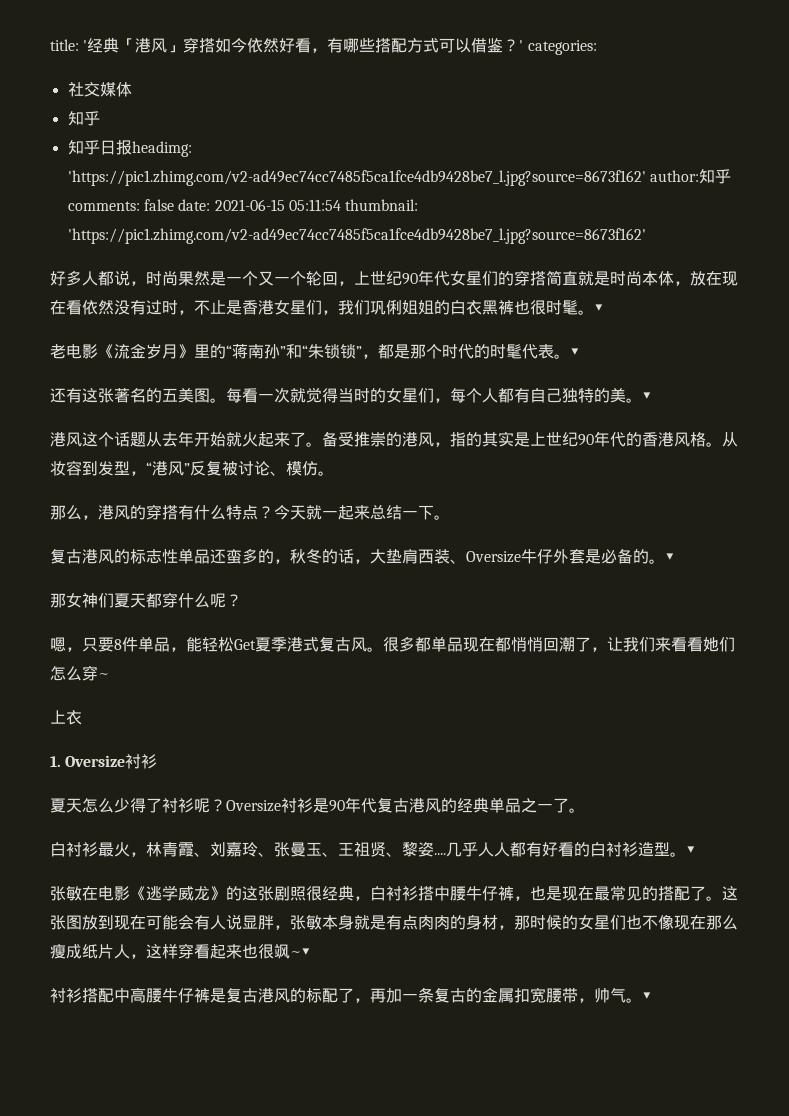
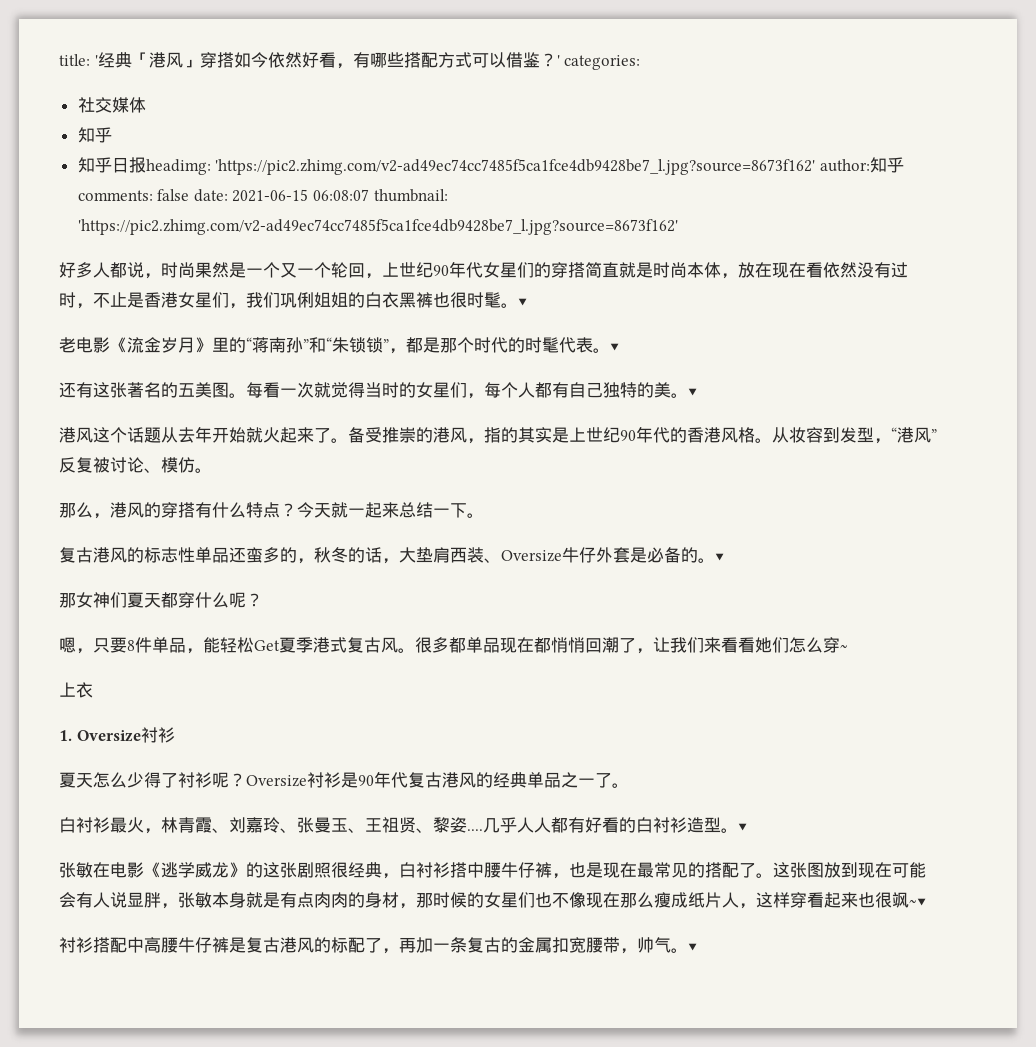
- 知乎日报headimg: 'https://pic1.zhimg.com/v2-ad49ec74cc7485f5ca1fce4db9428be7_l.jpg?source=8673f162' author:知乎comments: false date: 2021-06-15 05:11:54 thumbnail: 'https://pic1.zhimg.com/v2-ad49ec74cc7485f5ca1fce4db9428be7_l.jpg?source=8673f162'
+ 知乎日报headimg: 'https://pic2.zhimg.com/v2-ad49ec74cc7485f5ca1fce4db9428be7_l.jpg?source=8673f162' author:知乎comments: false date: 2021-06-15 06:08:07 thumbnail: 'https://pic2.zhimg.com/v2-ad49ec74cc7485f5ca1fce4db9428be7_l.jpg?source=8673f162'

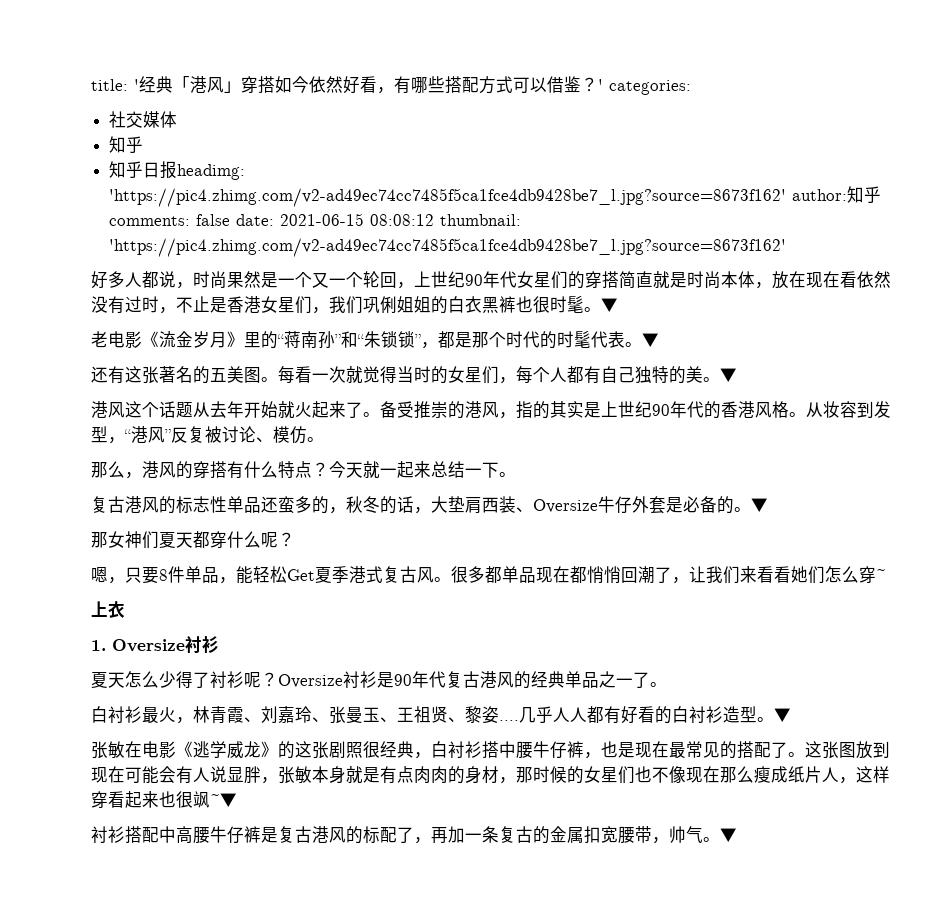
- 知乎日报headimg: 'https://pic2.zhimg.com/v2-ad49ec74cc7485f5ca1fce4db9428be7_l.jpg?source=8673f162' author:知乎comments: false date: 2021-06-15 06:08:07 thumbnail: 'https://pic2.zhimg.com/v2-ad49ec74cc7485f5ca1fce4db9428be7_l.jpg?source=8673f162'
+ 知乎日报headimg: 'https://pic4.zhimg.com/v2-ad49ec74cc7485f5ca1fce4db9428be7_l.jpg?source=8673f162' author:知乎comments: false date: 2021-06-15 08:08:12 thumbnail: 'https://pic4.zhimg.com/v2-ad49ec74cc7485f5ca1fce4db9428be7_l.jpg?source=8673f162'

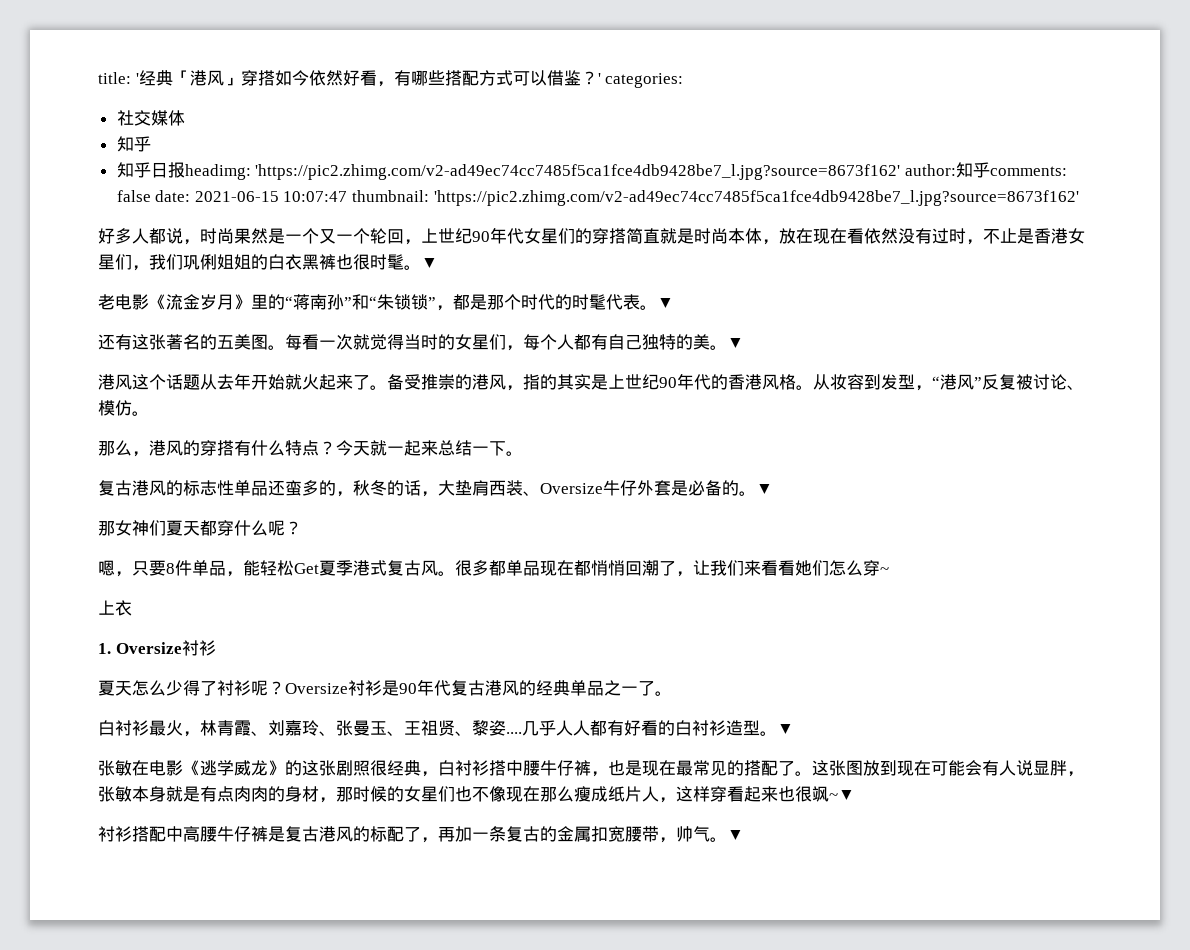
- 知乎日报headimg: 'https://pic4.zhimg.com/v2-ad49ec74cc7485f5ca1fce4db9428be7_l.jpg?source=8673f162' author:知乎comments: false date: 2021-06-15 08:08:12 thumbnail: 'https://pic4.zhimg.com/v2-ad49ec74cc7485f5ca1fce4db9428be7_l.jpg?source=8673f162'
+ 知乎日报headimg: 'https://pic2.zhimg.com/v2-ad49ec74cc7485f5ca1fce4db9428be7_l.jpg?source=8673f162' author:知乎comments: false date: 2021-06-15 10:07:47 thumbnail: 'https://pic2.zhimg.com/v2-ad49ec74cc7485f5ca1fce4db9428be7_l.jpg?source=8673f162'

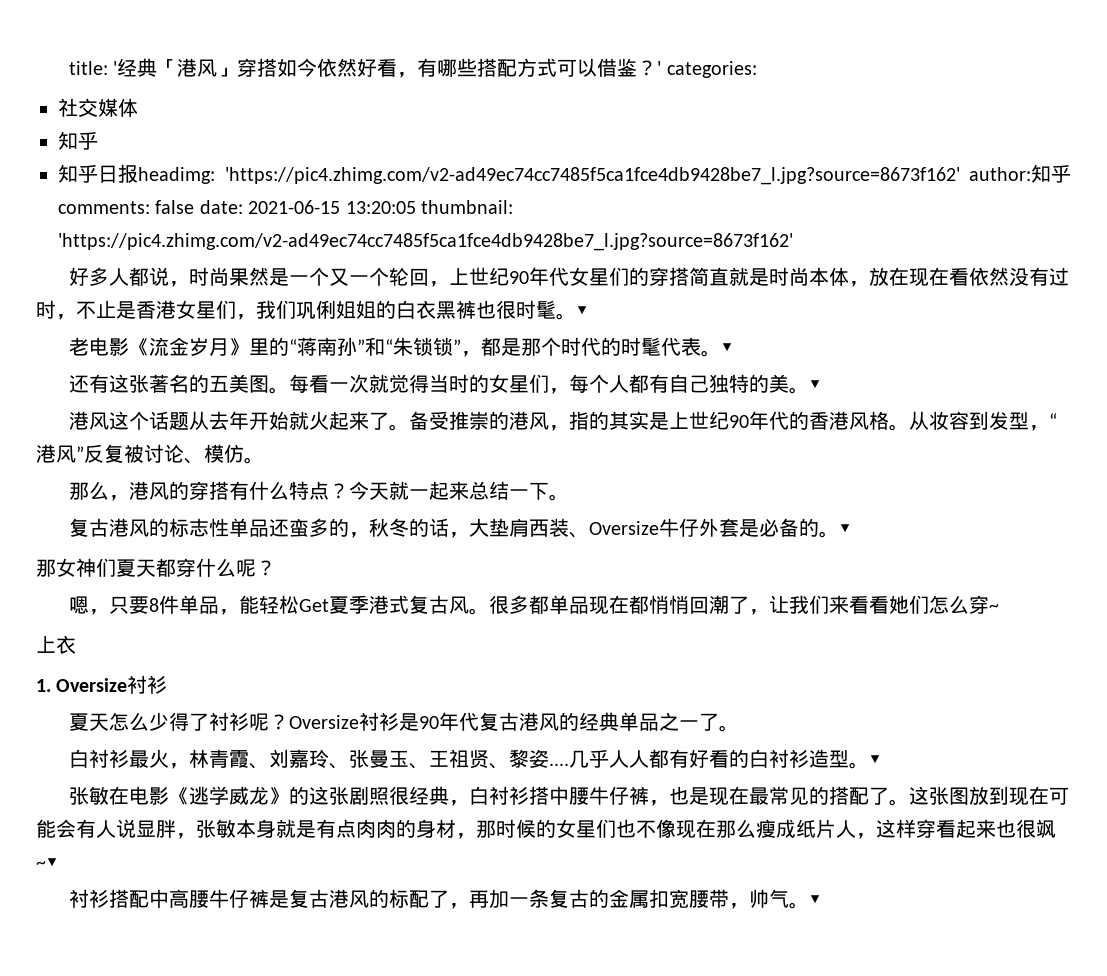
- 知乎日报headimg: 'https://pic2.zhimg.com/v2-ad49ec74cc7485f5ca1fce4db9428be7_l.jpg?source=8673f162' author:知乎comments: false date: 2021-06-15 10:07:47 thumbnail: 'https://pic2.zhimg.com/v2-ad49ec74cc7485f5ca1fce4db9428be7_l.jpg?source=8673f162'
+ 知乎日报headimg: 'https://pic4.zhimg.com/v2-ad49ec74cc7485f5ca1fce4db9428be7_l.jpg?source=8673f162' author:知乎comments: false date: 2021-06-15 13:20:05 thumbnail: 'https://pic4.zhimg.com/v2-ad49ec74cc7485f5ca1fce4db9428be7_l.jpg?source=8673f162'

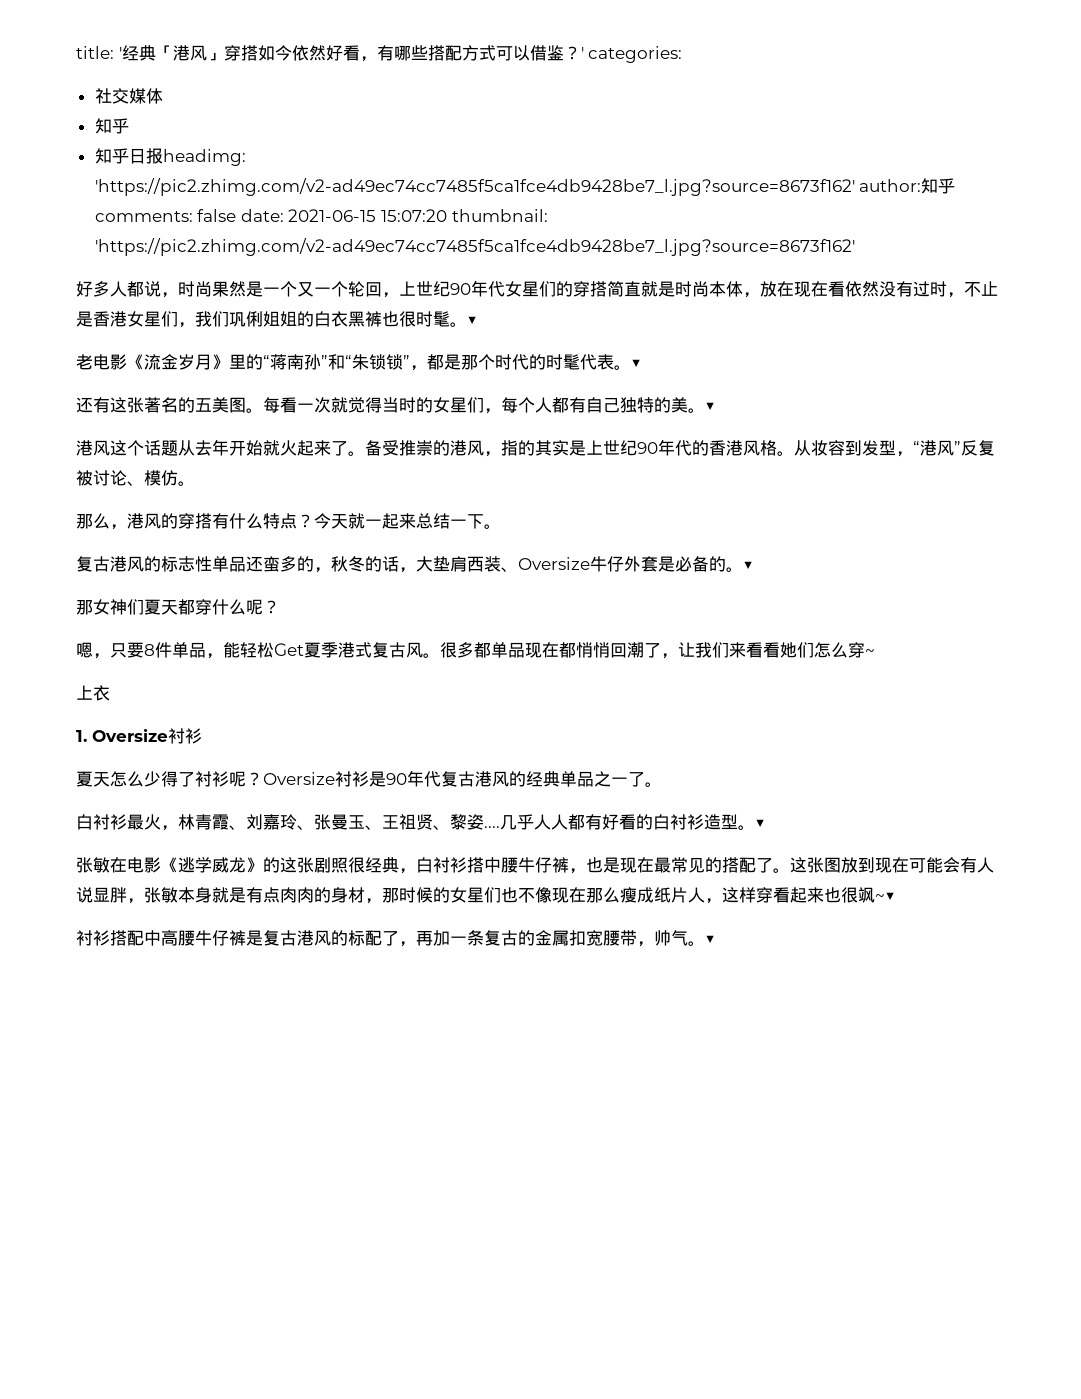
- 知乎日报headimg: 'https://pic4.zhimg.com/v2-ad49ec74cc7485f5ca1fce4db9428be7_l.jpg?source=8673f162' author:知乎comments: false date: 2021-06-15 13:20:05 thumbnail: 'https://pic4.zhimg.com/v2-ad49ec74cc7485f5ca1fce4db9428be7_l.jpg?source=8673f162'
+ 知乎日报headimg: 'https://pic2.zhimg.com/v2-ad49ec74cc7485f5ca1fce4db9428be7_l.jpg?source=8673f162' author:知乎comments: false date: 2021-06-15 15:07:20 thumbnail: 'https://pic2.zhimg.com/v2-ad49ec74cc7485f5ca1fce4db9428be7_l.jpg?source=8673f162'

